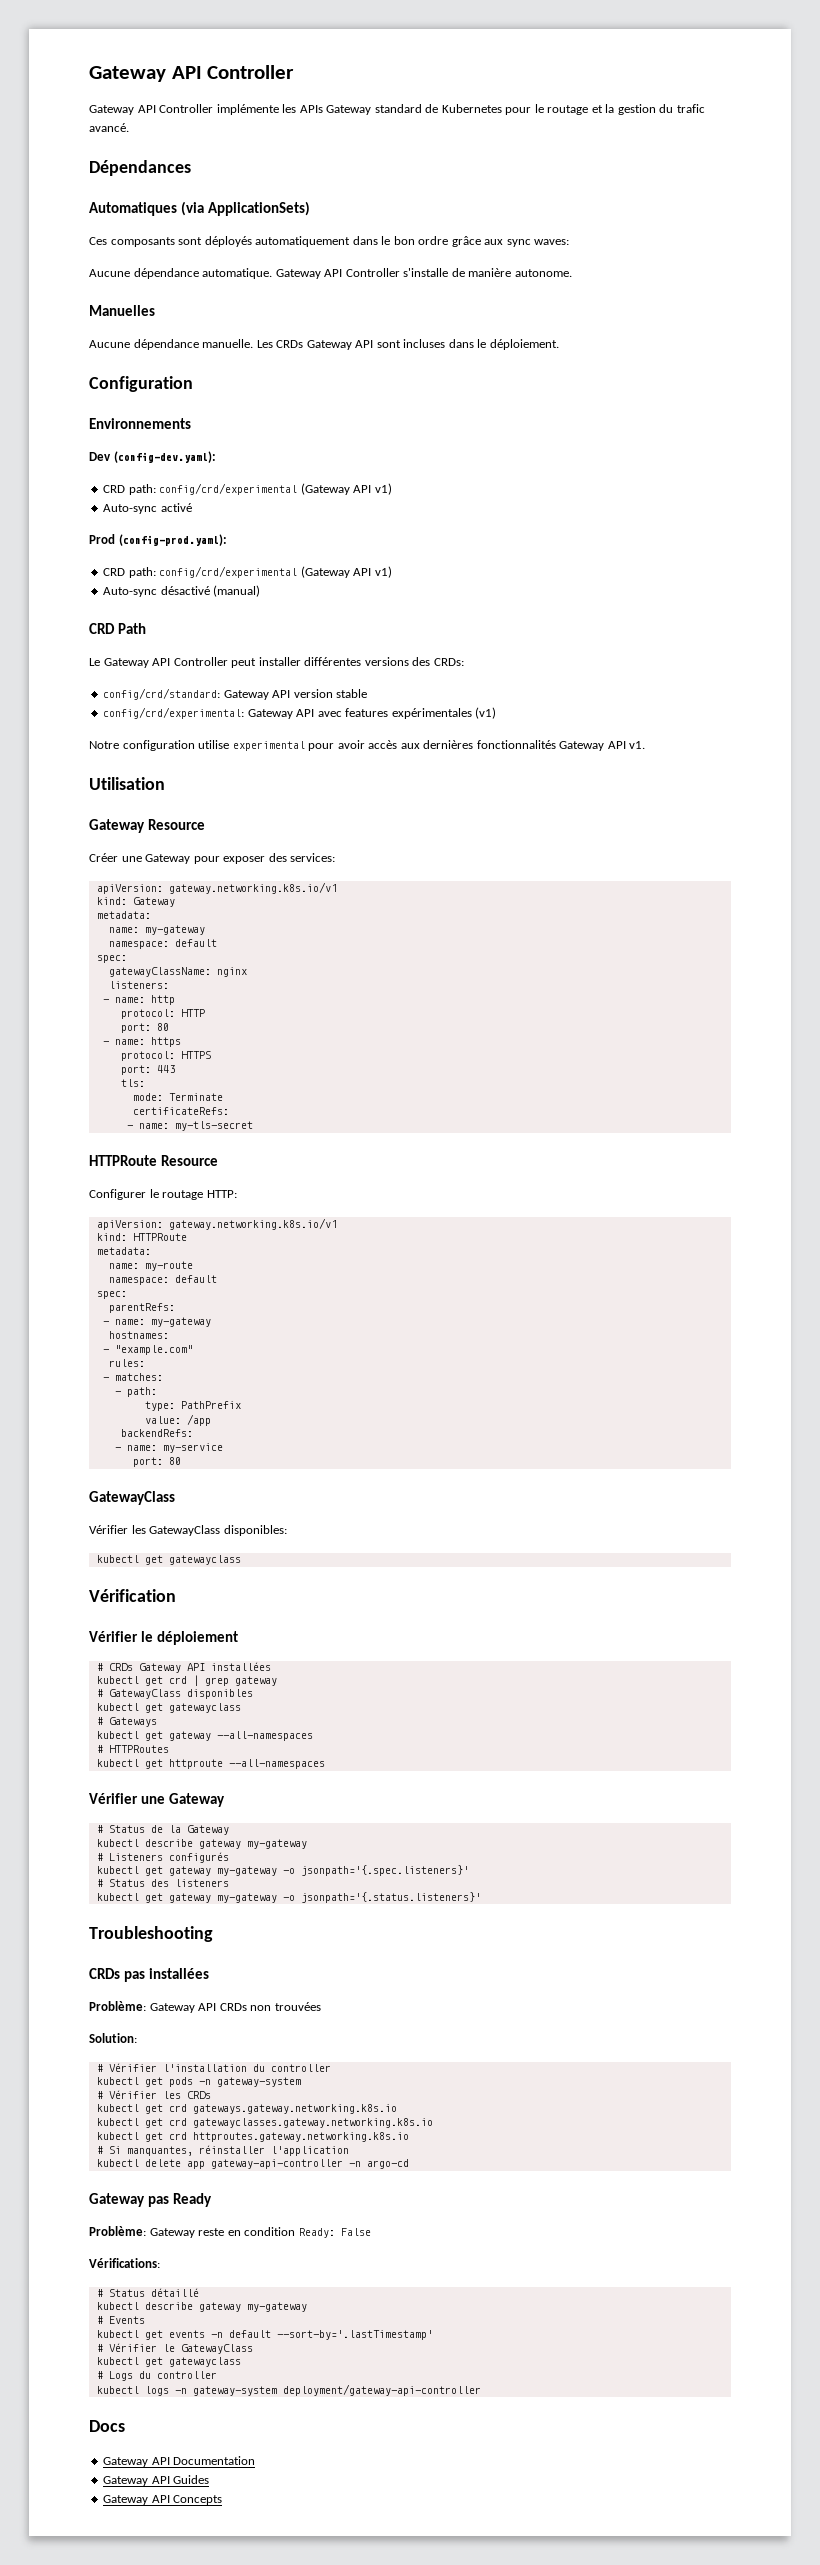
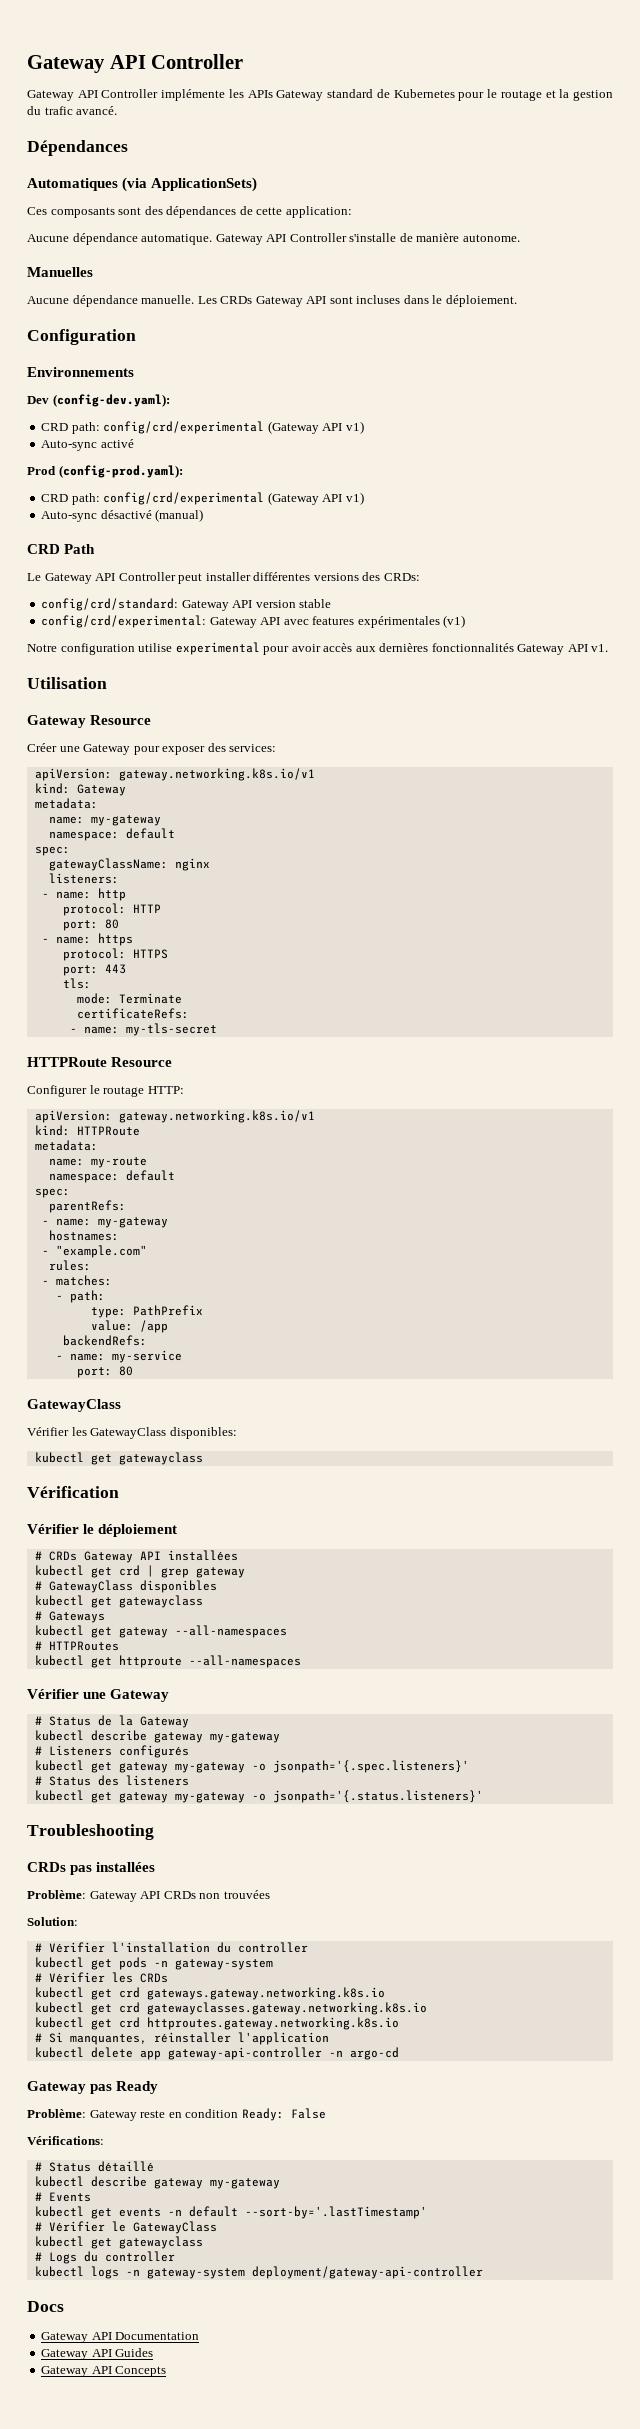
- Ces composants sont déployés automatiquement dans le bon ordre grâce aux sync waves:
+ Ces composants sont des dépendances de cette application:

